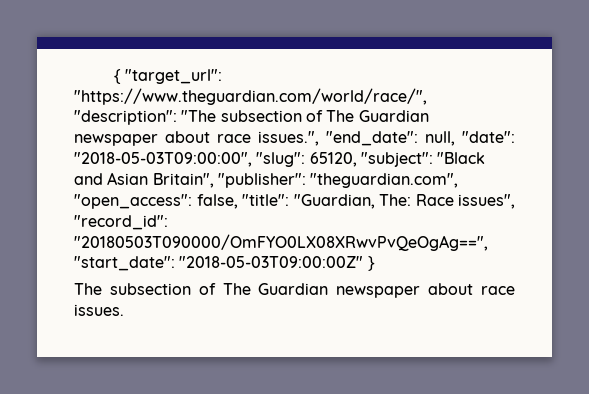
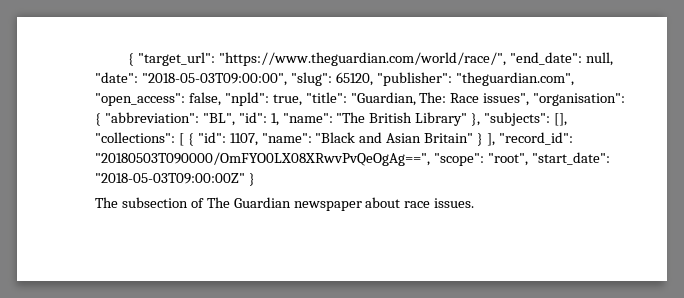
- { "target_url": "https://www.theguardian.com/world/race/", "description": "The subsection of The Guardian newspaper about race issues.", "end_date": null, "date": "2018-05-03T09:00:00", "slug": 65120, "subject": "Black and Asian Britain", "publisher": "theguardian.com", "open_access": false, "title": "Guardian, The: Race issues", "record_id": "20180503T090000/OmFYO0LX08XRwvPvQeOgAg==", "start_date": "2018-05-03T09:00:00Z" }
+ { "target_url": "https://www.theguardian.com/world/race/", "end_date": null, "date": "2018-05-03T09:00:00", "slug": 65120, "publisher": "theguardian.com", "open_access": false, "npld": true, "title": "Guardian, The: Race issues", "organisation": { "abbreviation": "BL", "id": 1, "name": "The British Library" }, "subjects": [], "collections": [ { "id": 1107, "name": "Black and Asian Britain" } ], "record_id": "20180503T090000/OmFYO0LX08XRwvPvQeOgAg==", "scope": "root", "start_date": "2018-05-03T09:00:00Z" }

